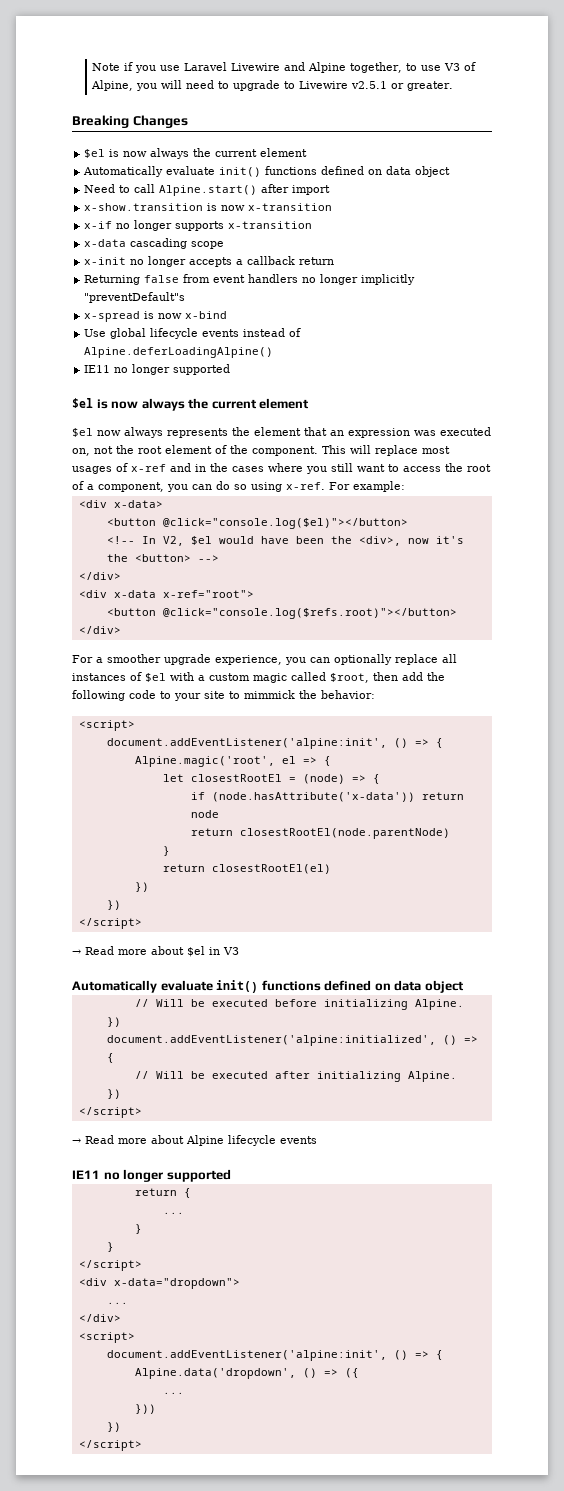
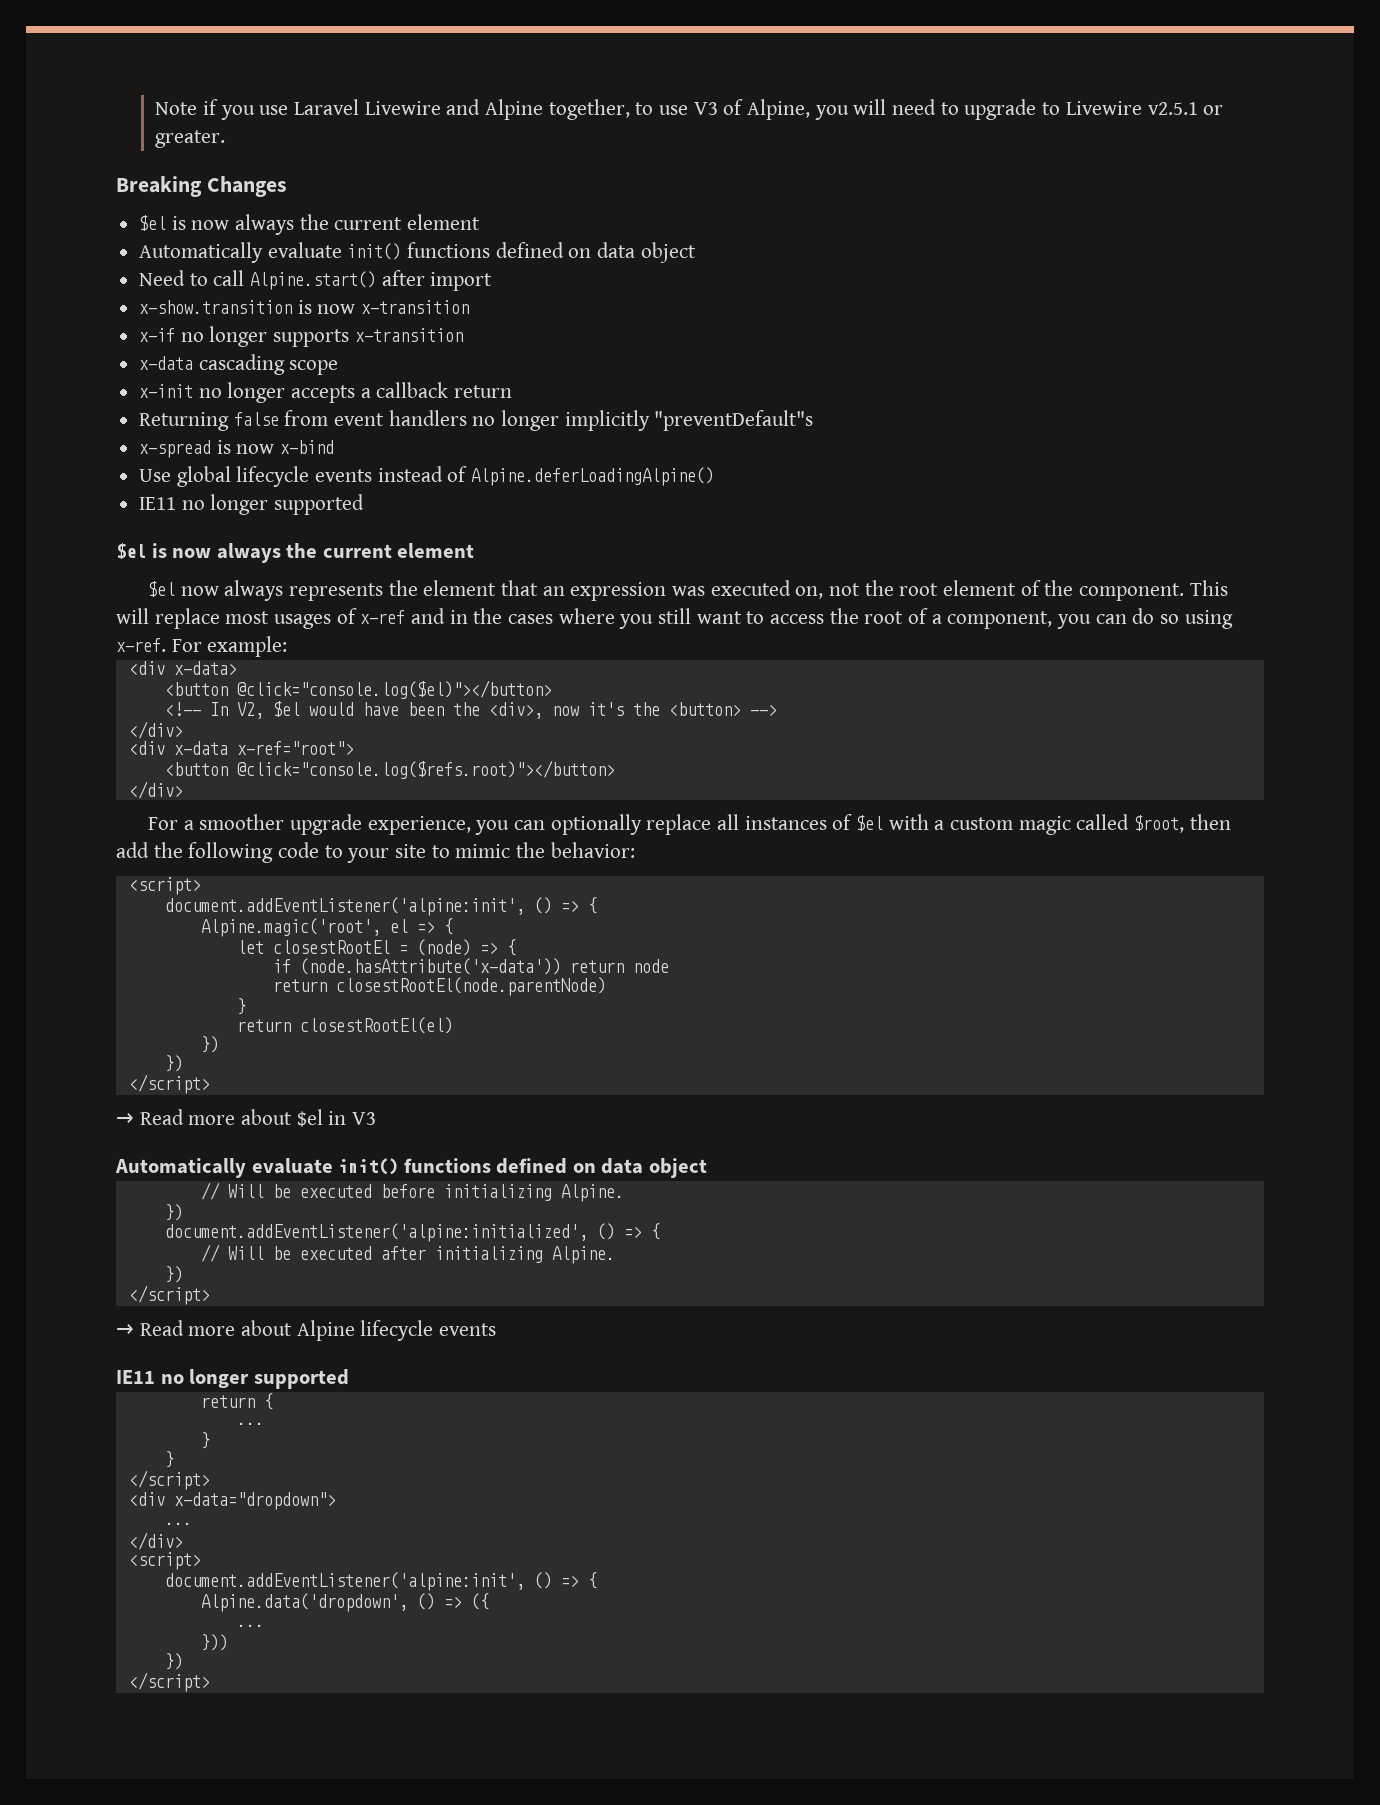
- For a smoother upgrade experience, you can optionally replace all instances of $el with a custom magic called $root, then add the following code to your site to mimmick the behavior:
+ For a smoother upgrade experience, you can optionally replace all instances of $el with a custom magic called $root, then add the following code to your site to mimic the behavior:

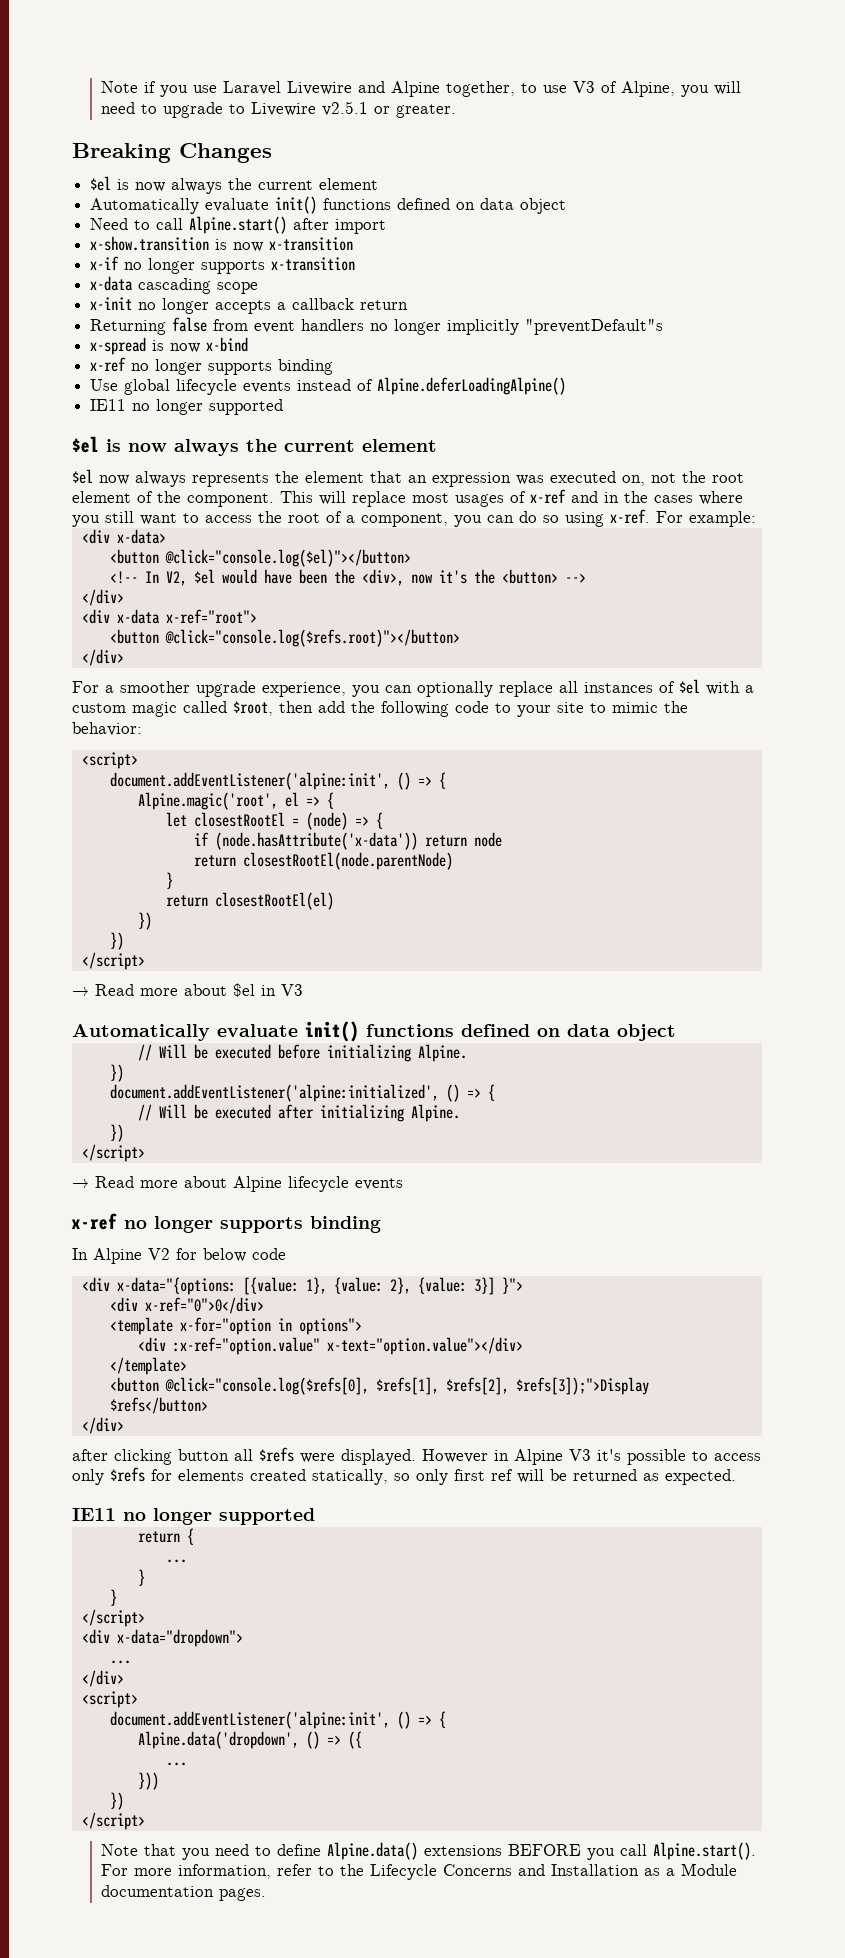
  x-spread is now x-bind
+ x-ref no longer supports binding
  → Read more about Alpine lifecycle events
+ x-ref no longer supports binding
+ In Alpine V2 for below code
+ <div x-data="{options: [{value: 1}, {value: 2}, {value: 3}] }">
+ <div x-ref="0">0</div>
+ <template x-for="option in options">
+ <div :x-ref="option.value" x-text="option.value"></div>
+ </template>
+ <button @click="console.log($refs[0], $refs[1], $refs[2], $refs[3]);">Display $refs</button>
+ </div>
+ after clicking button all $refs were displayed. However in Alpine V3 it's possible to access only $refs for elements created statically, so only first ref will be returned as expected.
+ Note that you need to define Alpine.data() extensions BEFORE you call Alpine.start(). For more information, refer to the Lifecycle Concerns and Installation as a Module documentation pages.

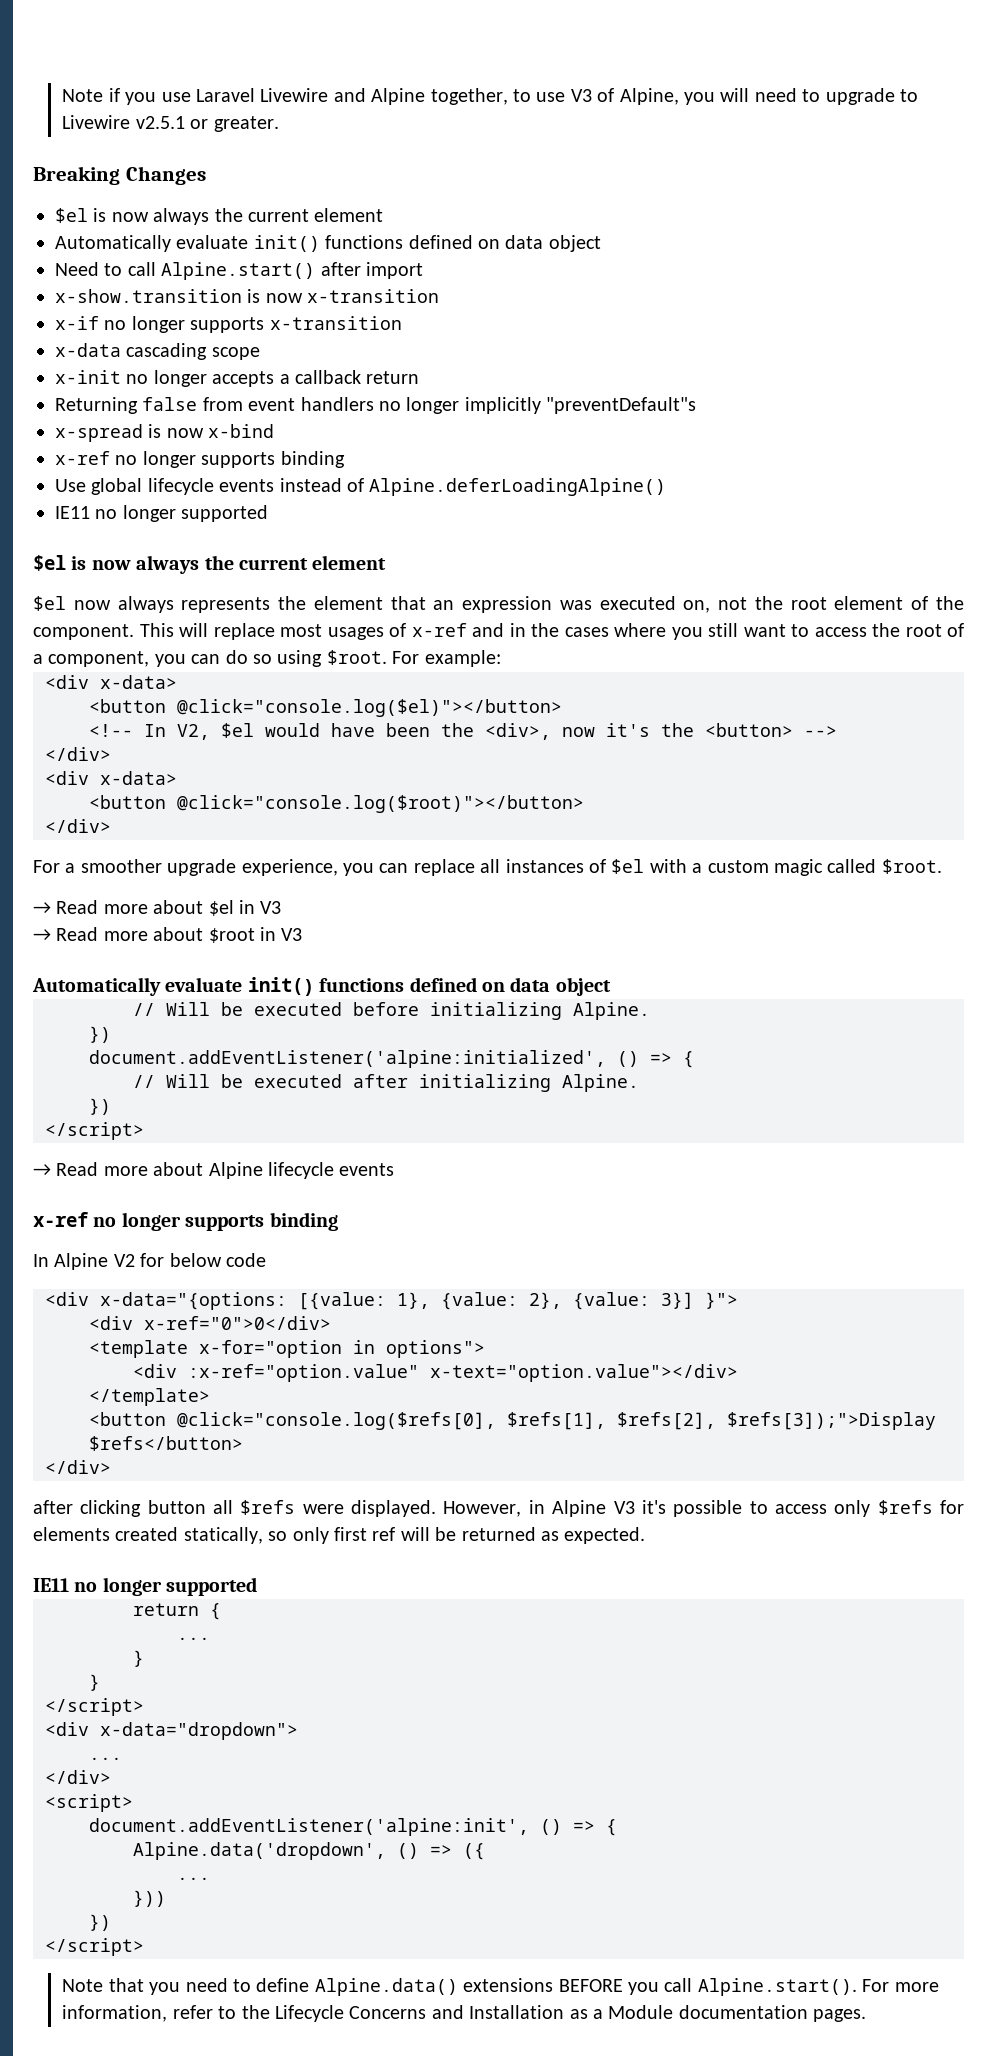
- This will replace most usages of x-ref and in the cases where you still want to access the root of a component, you can do so using x-ref.
+ This will replace most usages of x-ref and in the cases where you still want to access the root of a component, you can do so using $root.
  <!-- In V2, $el would have been the <div>, now it's the <button> -->
  </div>
- <div x-data x-ref="root">
- <button @click="console.log($refs.root)"></button>
+ <div x-data>
+ <button @click="console.log($root)"></button>
- For a smoother upgrade experience, you can optionally replace all instances of $el with a custom magic called $root, then add the following code to your site to mimic the behavior:
- <script>
- document.addEventListener('alpine:init', () => {
- Alpine.magic('root', el => {
- let closestRootEl = (node) => {
- if (node.hasAttribute('x-data')) return node
- return closestRootEl(node.parentNode)
- }
- return closestRootEl(el)
- })
- })
- </script>
+ For a smoother upgrade experience, you can replace all instances of $el with a custom magic called $root.
+ → Read more about $root in V3
- However in Alpine V3 it's possible to access only $refs for elements created statically, so only first ref will be returned as expected.
+ However, in Alpine V3 it's possible to access only $refs for elements created statically, so only first ref will be returned as expected.

